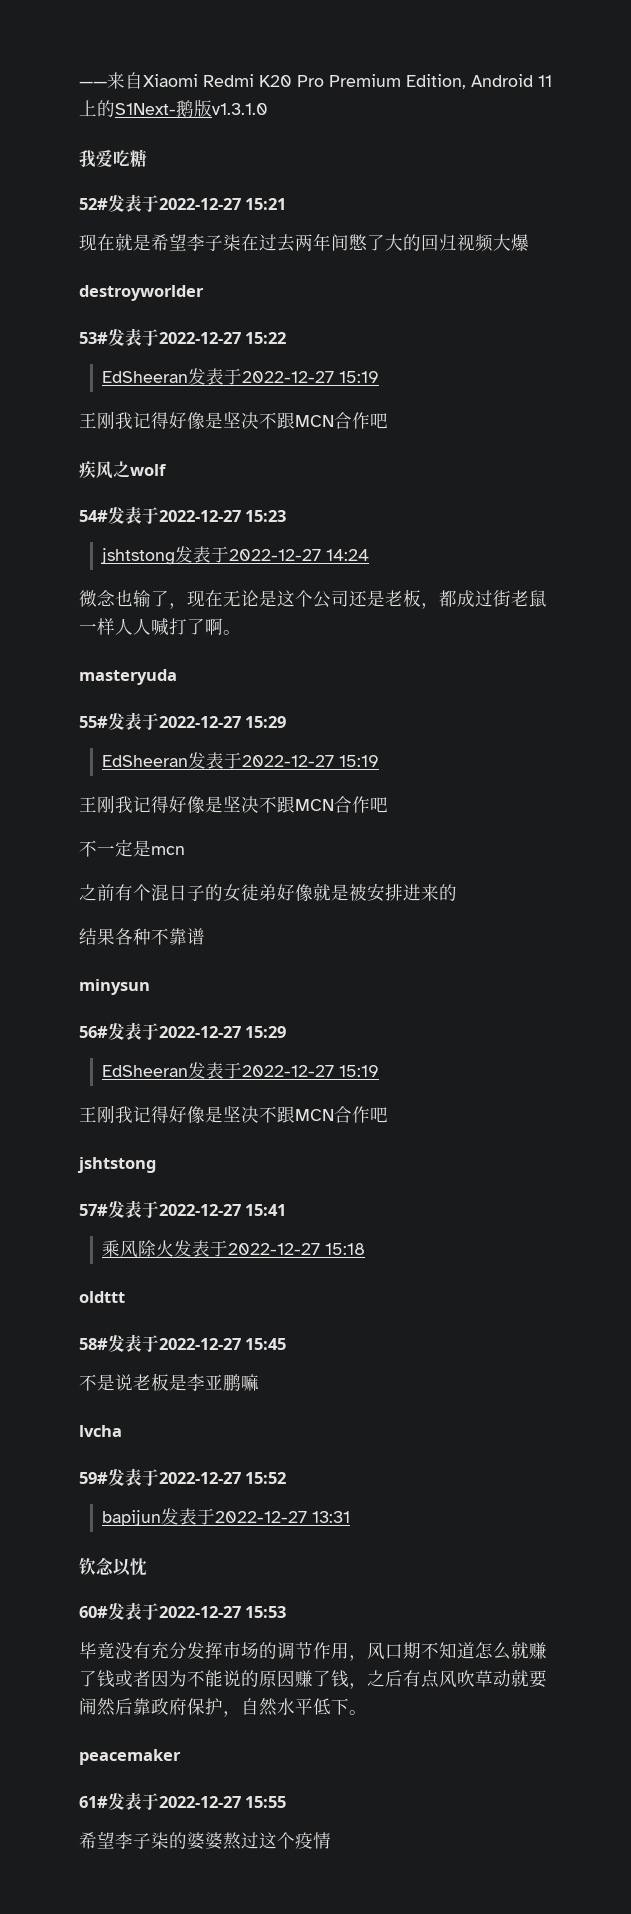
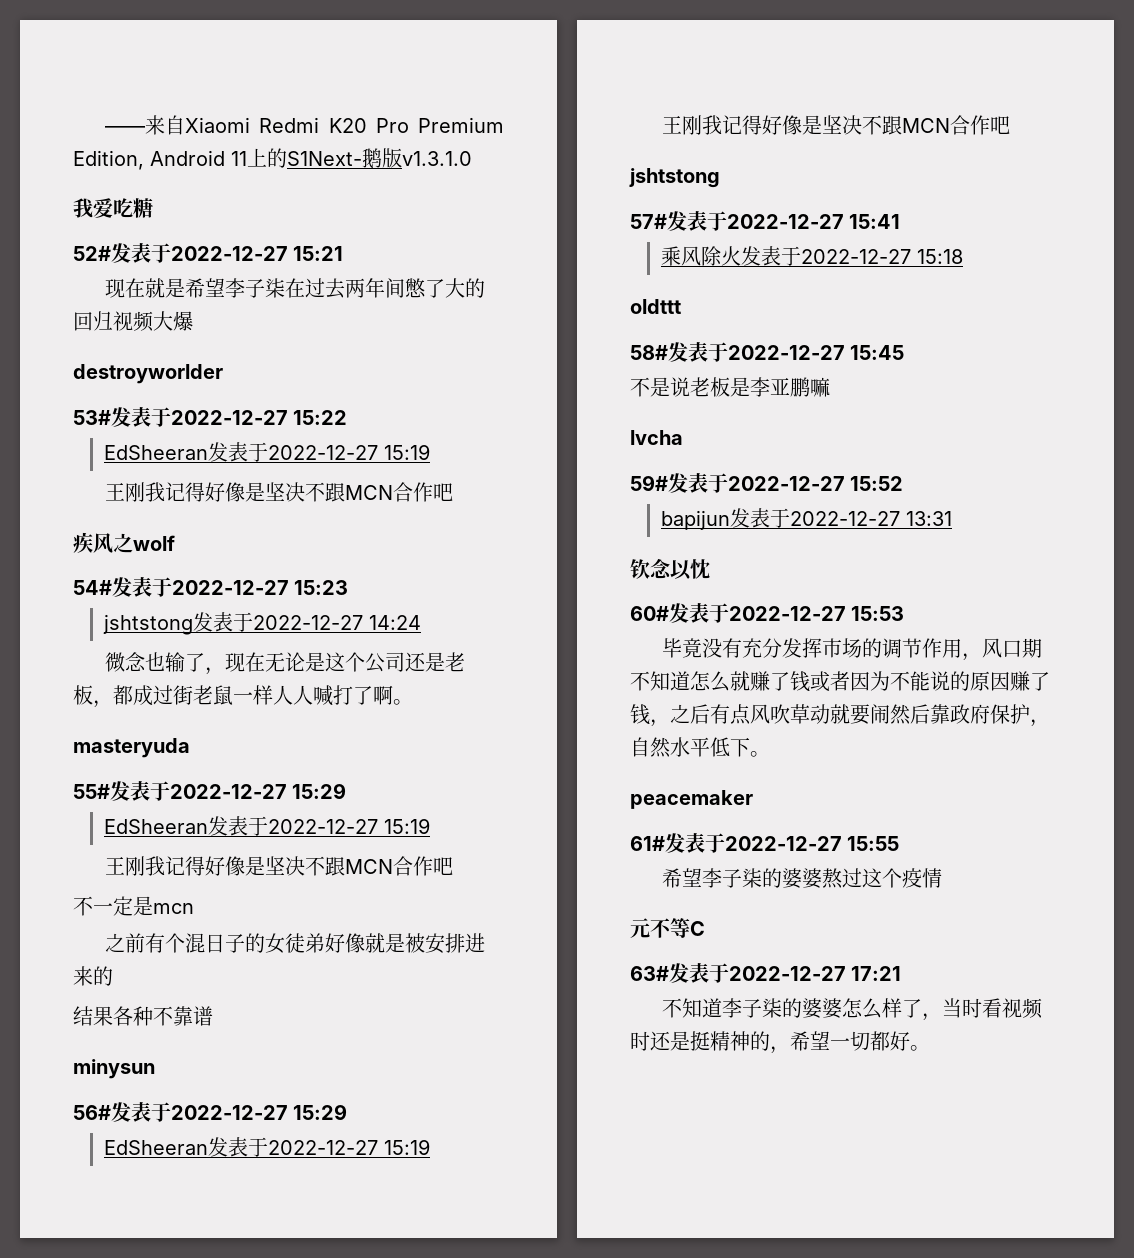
+ 元不等C
+ 63#发表于2022-12-27 17:21
+ 不知道李子柒的婆婆怎么样了，当时看视频时还是挺精神的，希望一切都好。

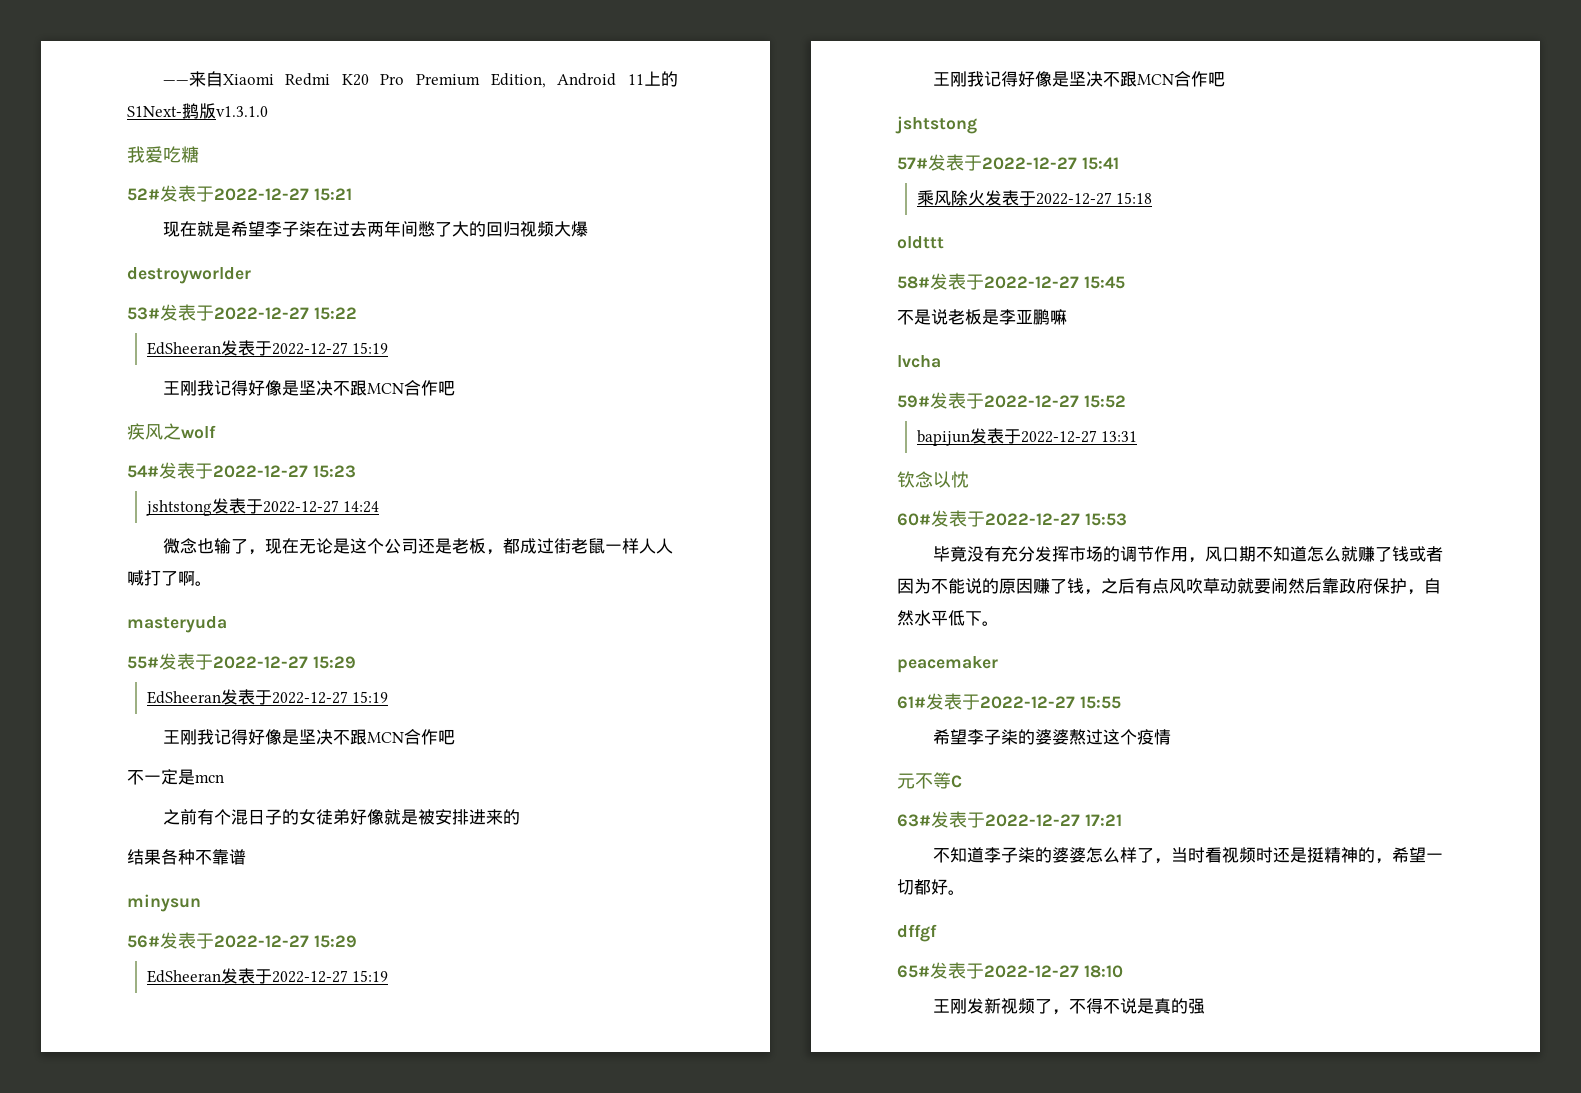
+ dffgf
+ 65#发表于2022-12-27 18:10
+ 王刚发新视频了，不得不说是真的强

